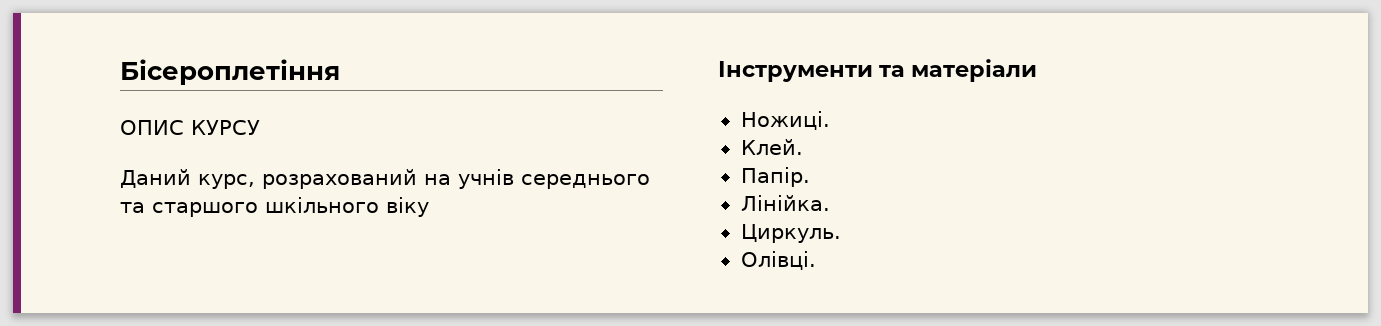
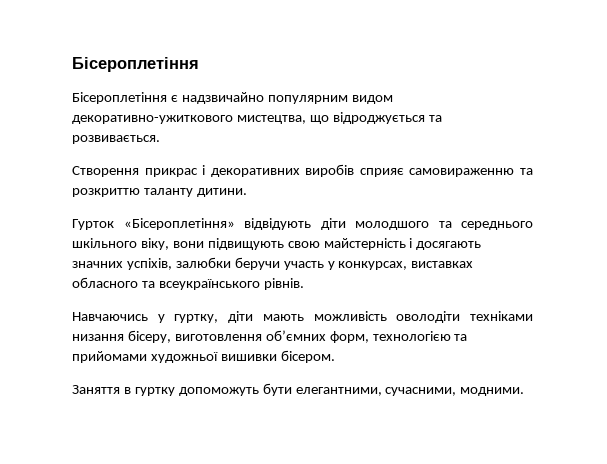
- ОПИС КУРСУ
- Даний курс, розрахований на учнів середнього та старшого шкільного віку
- Інструменти та матеріали
- Ножиці.
- Клей.
- Папір.
- Лінійка.
- Циркуль.
- Олівці.
+ Бісероплетіння є надзвичайно популярним видом декоративно-ужиткового мистецтва, що відроджується та розвивається.
+ Створення прикрас і декоративних виробів сприяє самовираженню та розкриттю таланту дитини.
+ Гурток «Бісероплетіння» відвідують діти молодшого та середнього шкільного віку, вони підвищують свою майстерність і досягають значних успіхів, залюбки беручи участь у конкурсах, виставках обласного та всеукраїнського рівнів.
+ Навчаючись у гуртку, діти мають можливість оволодіти техніками низання бісеру, виготовлення об’ємних форм, технологією та прийомами художньої вишивки бісером.
+ Заняття в гуртку допоможуть бути елегантними, сучасними, модними.

